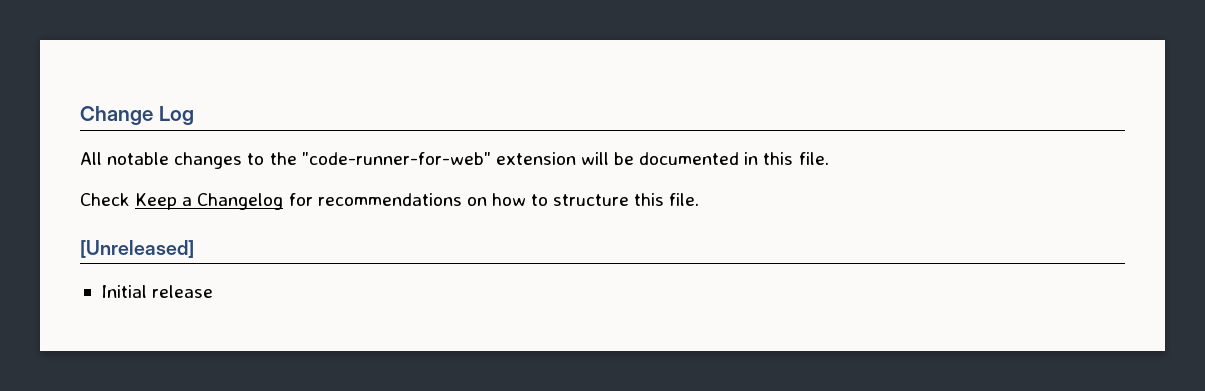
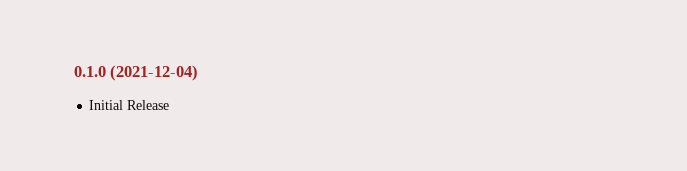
- Change Log
- All notable changes to the "code-runner-for-web" extension will be documented in this file.
- Check Keep a Changelog for recommendations on how to structure this file.
- [Unreleased]
+ 0.1.0 (2021-12-04)
- Initial release
+ Initial Release

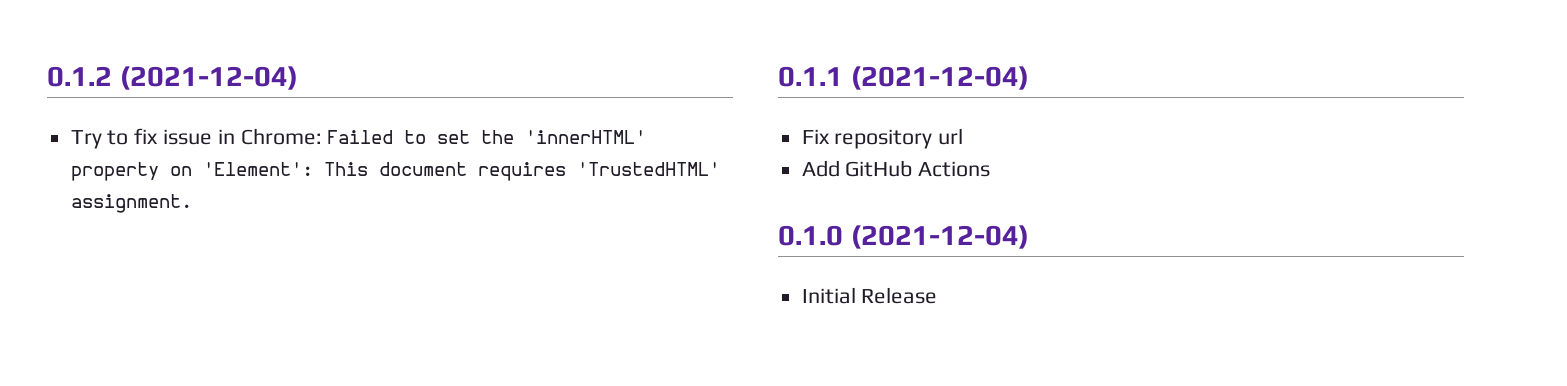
+ 0.1.2 (2021-12-04)
+ Try to fix issue in Chrome: Failed to set the 'innerHTML' property on 'Element': This document requires 'TrustedHTML' assignment.
+ 0.1.1 (2021-12-04)
+ Fix repository url
+ Add GitHub Actions

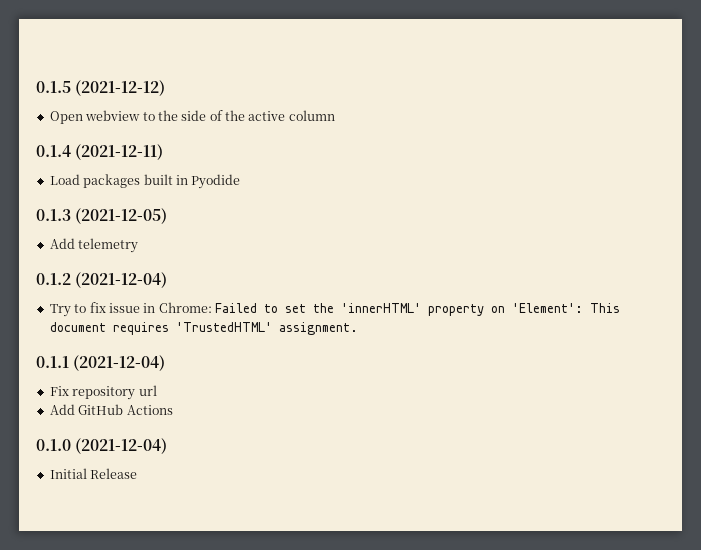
+ 0.1.5 (2021-12-12)
+ Open webview to the side of the active column
+ 0.1.4 (2021-12-11)
+ Load packages built in Pyodide
+ 0.1.3 (2021-12-05)
+ Add telemetry

